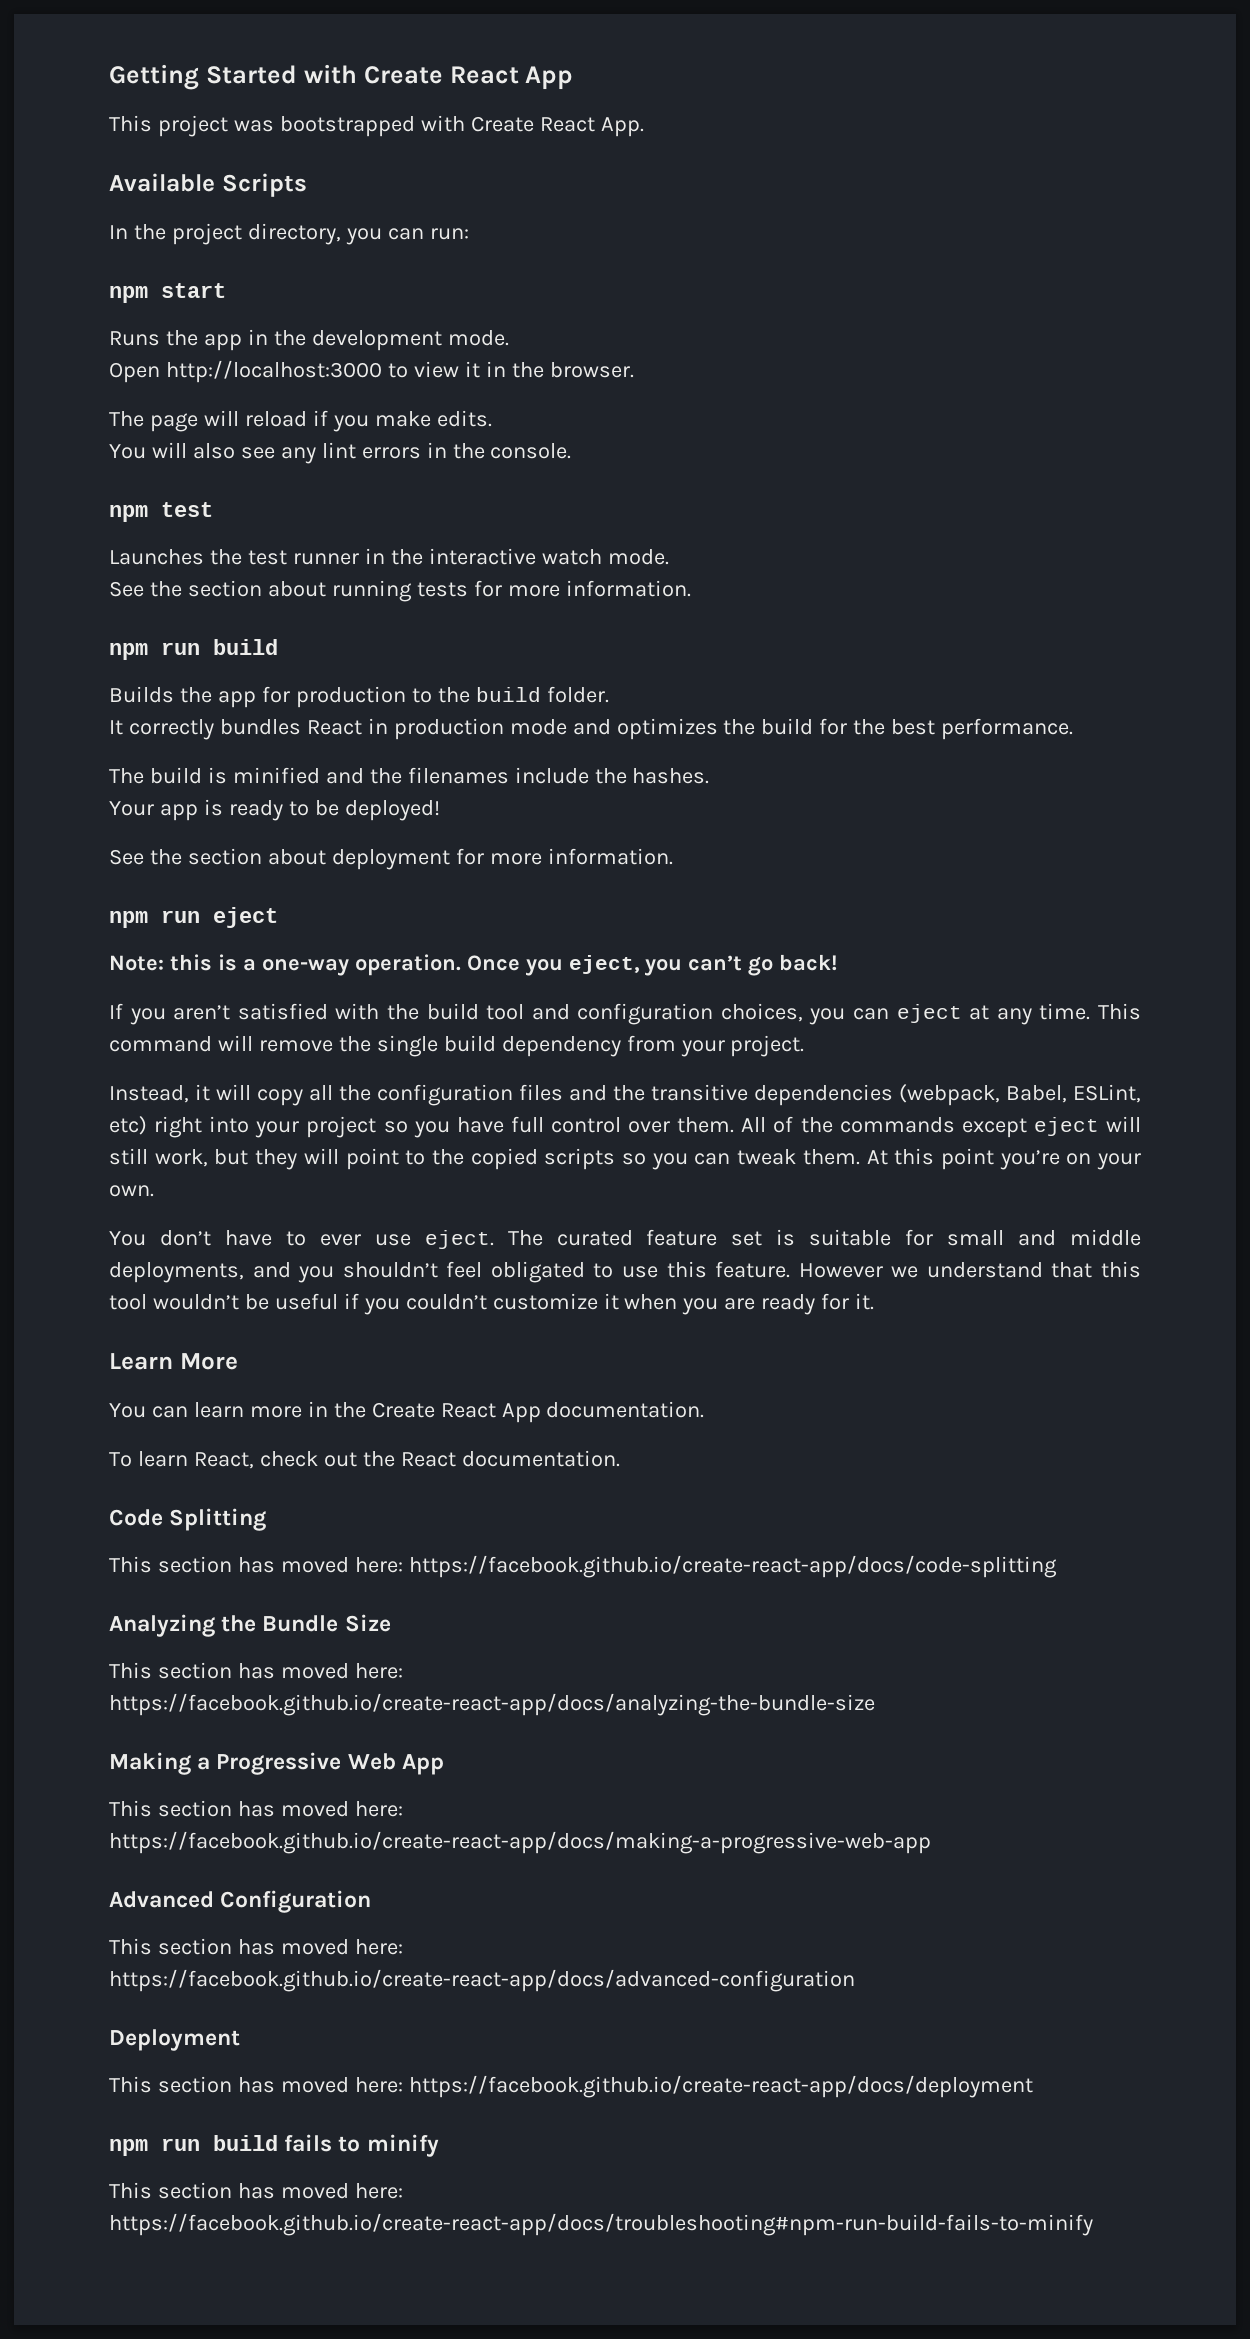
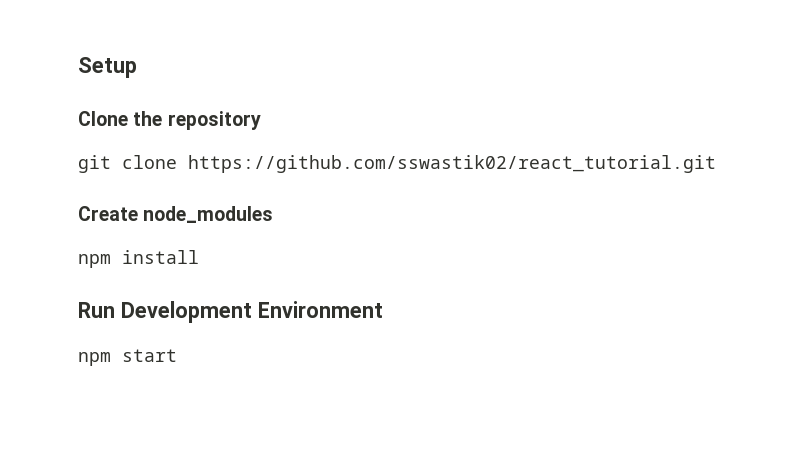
- Getting Started with Create React App
- This project was bootstrapped with Create React App.
- Available Scripts
- In the project directory, you can run:
+ Setup
+ Clone the repository
+ git clone https://github.com/sswastik02/react_tutorial.git
+ Create node_modules
+ npm install
+ Run Development Environment
  npm start
- Runs the app in the development mode.
- Open http://localhost:3000 to view it in the browser.
- The page will reload if you make edits.
- You will also see any lint errors in the console.
- npm test
- Launches the test runner in the interactive watch mode.
- See the section about running tests for more information.
- npm run build
- Builds the app for production to the build folder.
- It correctly bundles React in production mode and optimizes the build for the best performance.
- The build is minified and the filenames include the hashes.
- Your app is ready to be deployed!
- See the section about deployment for more information.
- npm run eject
- Note: this is a one-way operation. Once you eject, you can’t go back!
- If you aren’t satisfied with the build tool and configuration choices, you can eject at any time. This command will remove the single build dependency from your project.
- Instead, it will copy all the configuration files and the transitive dependencies (webpack, Babel, ESLint, etc) right into your project so you have full control over them. All of the commands except eject will still work, but they will point to the copied scripts so you can tweak them. At this point you’re on your own.
- You don’t have to ever use eject. The curated feature set is suitable for small and middle deployments, and you shouldn’t feel obligated to use this feature. However we understand that this tool wouldn’t be useful if you couldn’t customize it when you are ready for it.
- Learn More
- You can learn more in the Create React App documentation.
- To learn React, check out the React documentation.
- Code Splitting
- This section has moved here: https://facebook.github.io/create-react-app/docs/code-splitting
- Analyzing the Bundle Size
- This section has moved here: https://facebook.github.io/create-react-app/docs/analyzing-the-bundle-size
- Making a Progressive Web App
- This section has moved here: https://facebook.github.io/create-react-app/docs/making-a-progressive-web-app
- Advanced Configuration
- This section has moved here: https://facebook.github.io/create-react-app/docs/advanced-configuration
- Deployment
- This section has moved here: https://facebook.github.io/create-react-app/docs/deployment
- npm run build fails to minify
- This section has moved here: https://facebook.github.io/create-react-app/docs/troubleshooting#npm-run-build-fails-to-minify

